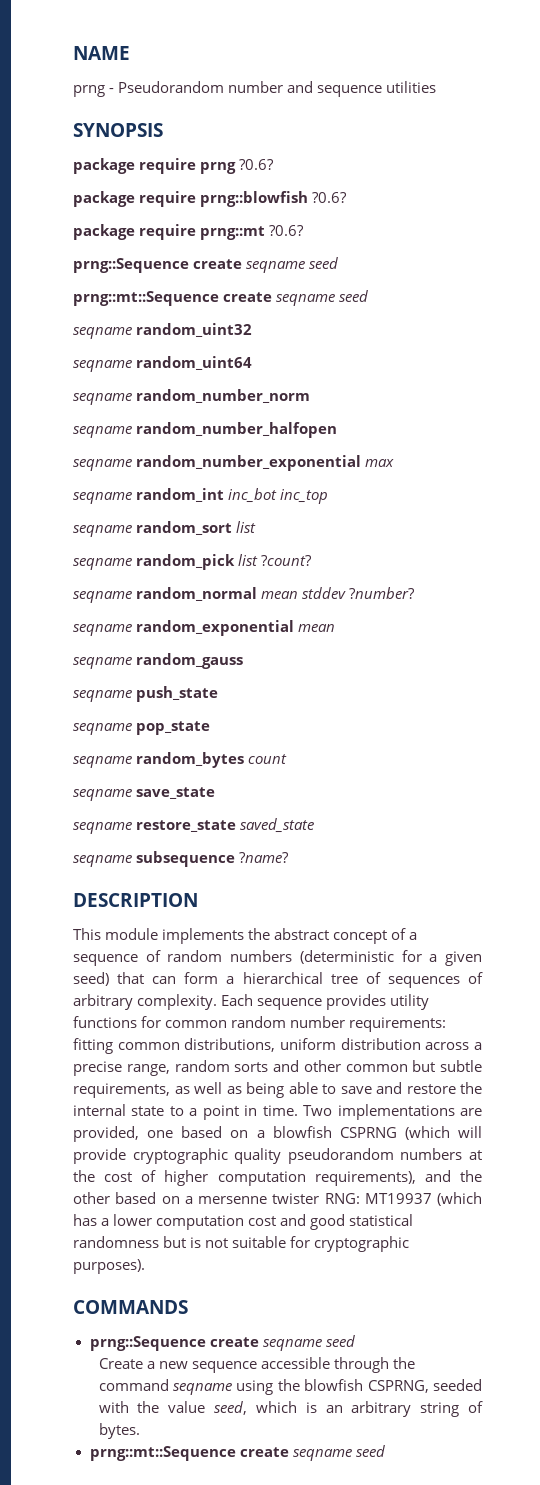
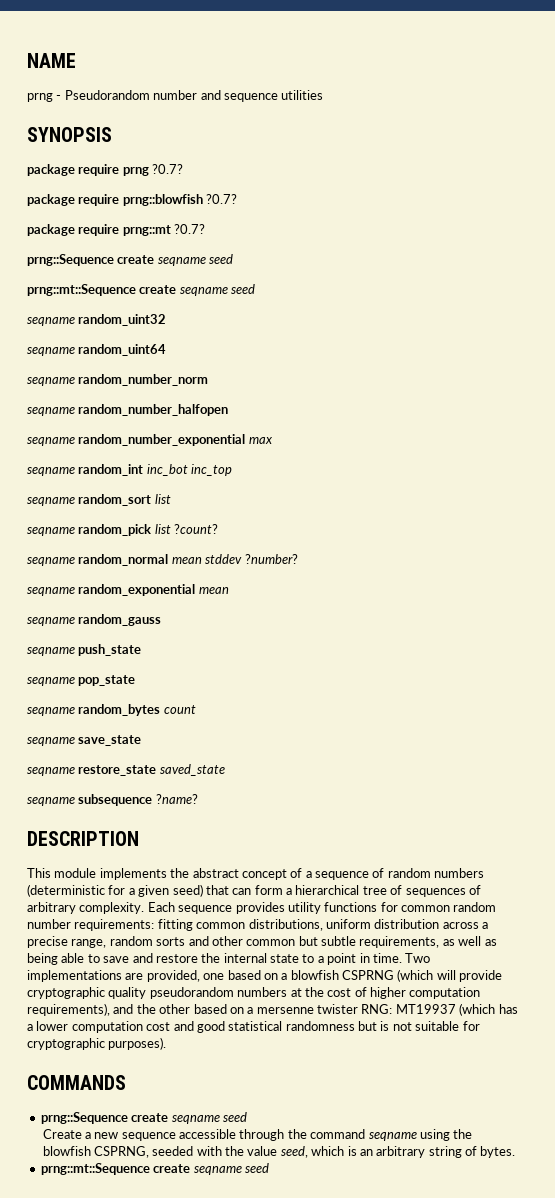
- package require prng ?0.6?
+ package require prng ?0.7?
- package require prng::blowfish ?0.6?
+ package require prng::blowfish ?0.7?
- package require prng::mt ?0.6?
+ package require prng::mt ?0.7?

